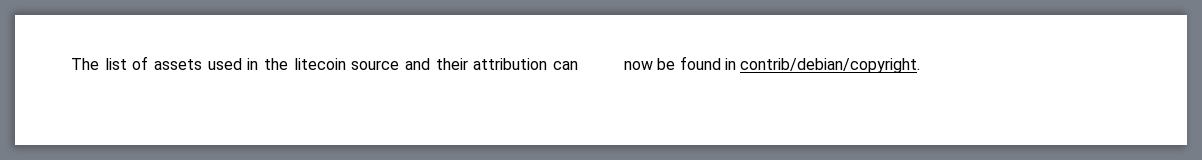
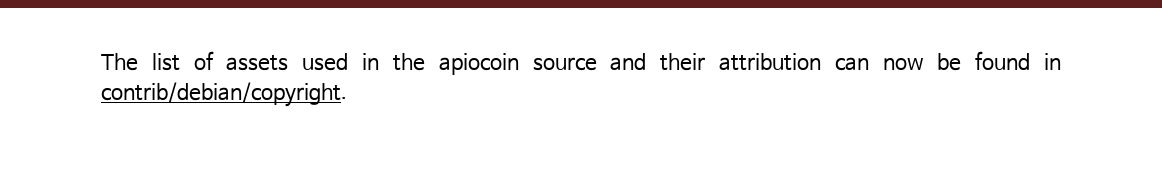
- The list of assets used in the litecoin source and their attribution can now be found in contrib/debian/copyright.
+ The list of assets used in the apiocoin source and their attribution can now be found in contrib/debian/copyright.

